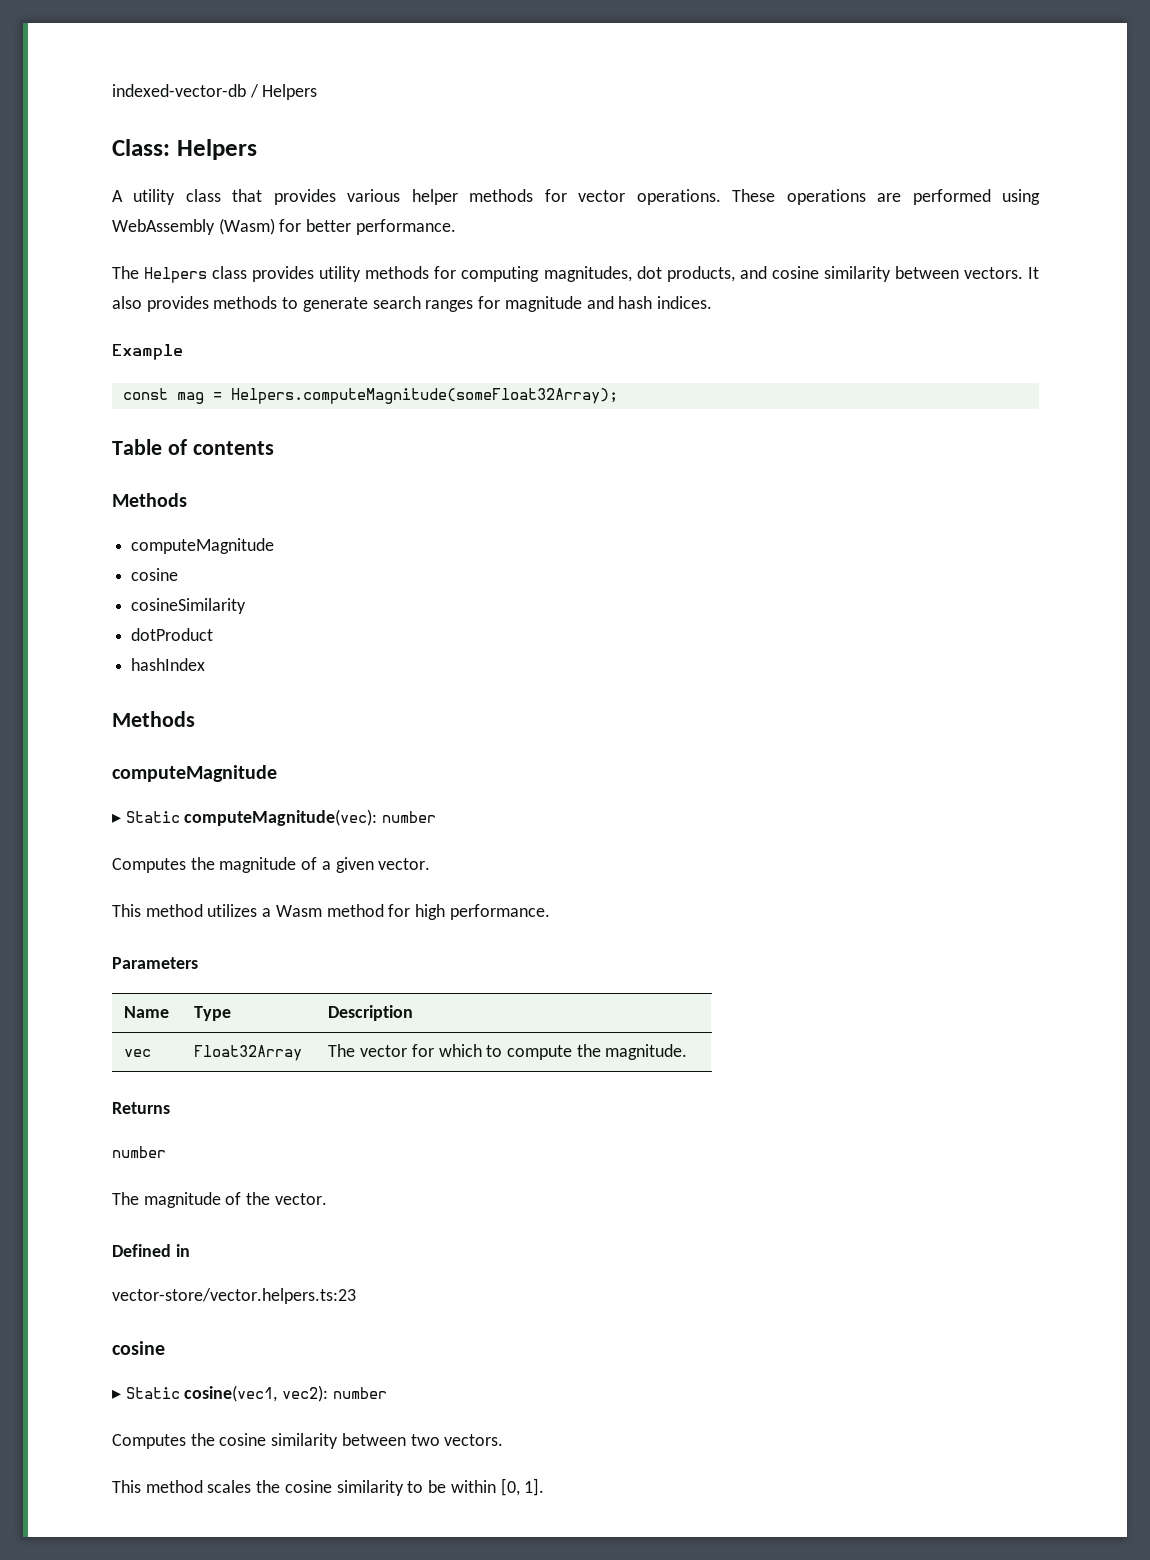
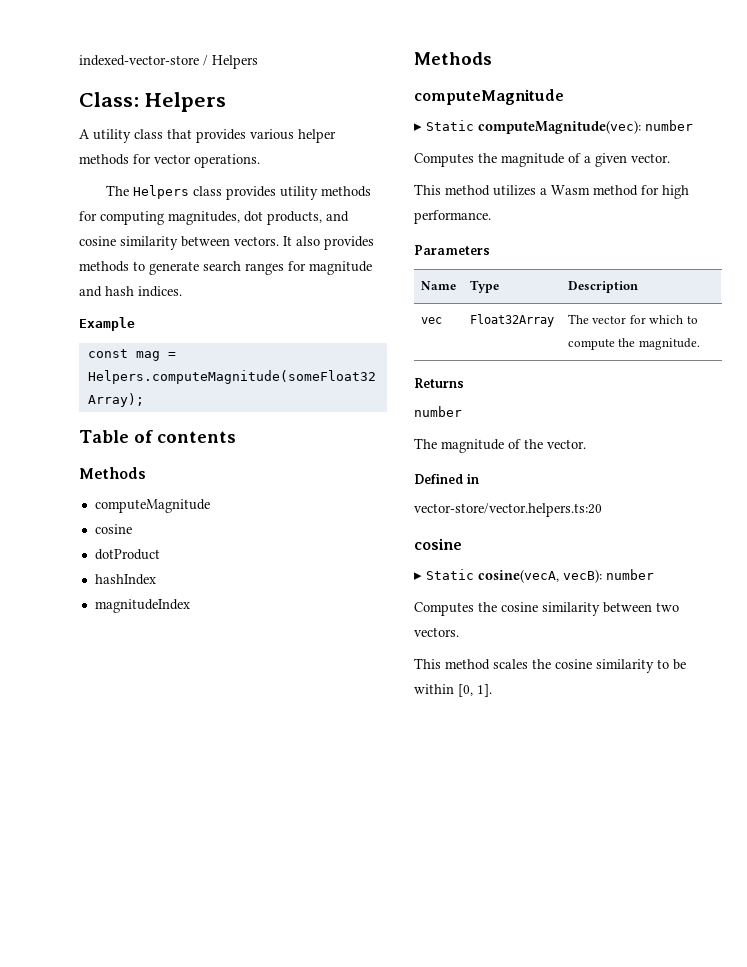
- indexed-vector-db / Helpers
+ indexed-vector-store / Helpers
- These operations are performed using WebAssembly (Wasm) for better performance.
- cosineSimilarity
+ magnitudeIndex
- vector-store/vector.helpers.ts:23
+ vector-store/vector.helpers.ts:20
- ▸ Static cosine(vec1, vec2): number
+ ▸ Static cosine(vecA, vecB): number

